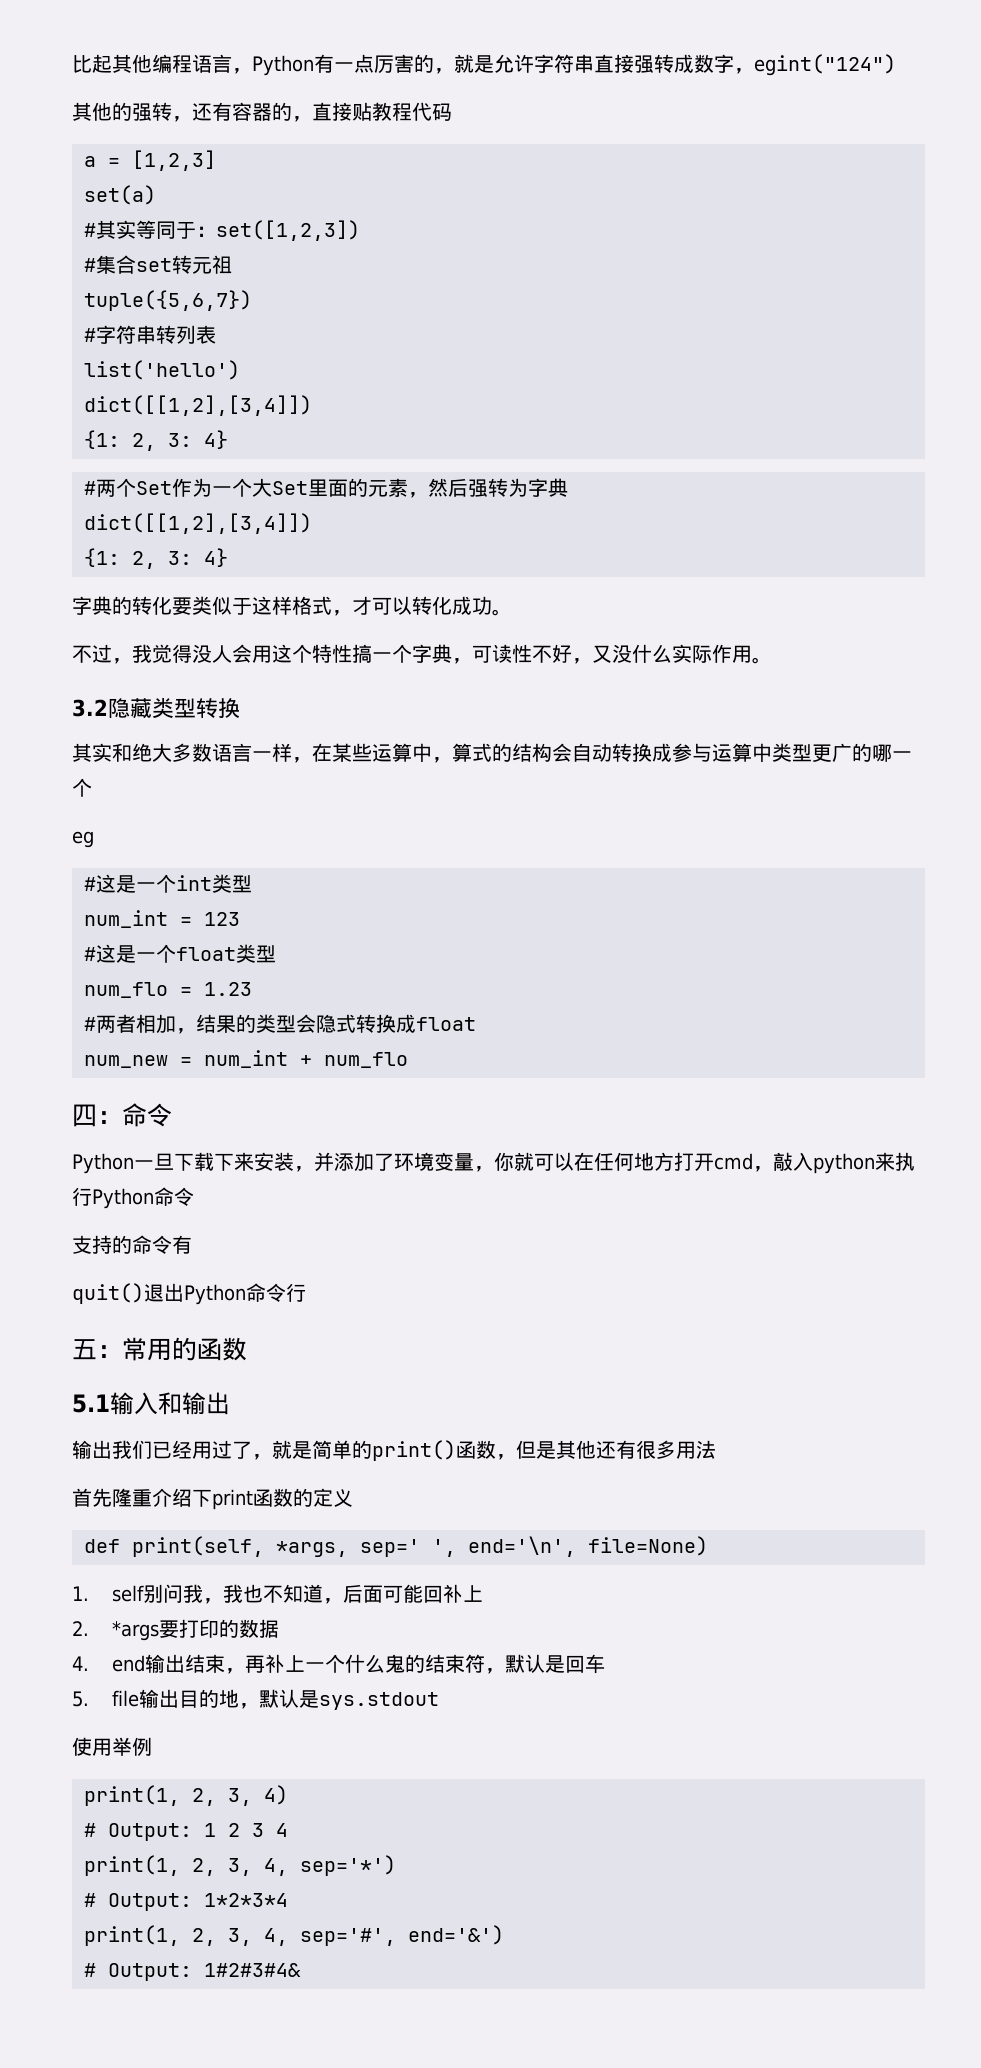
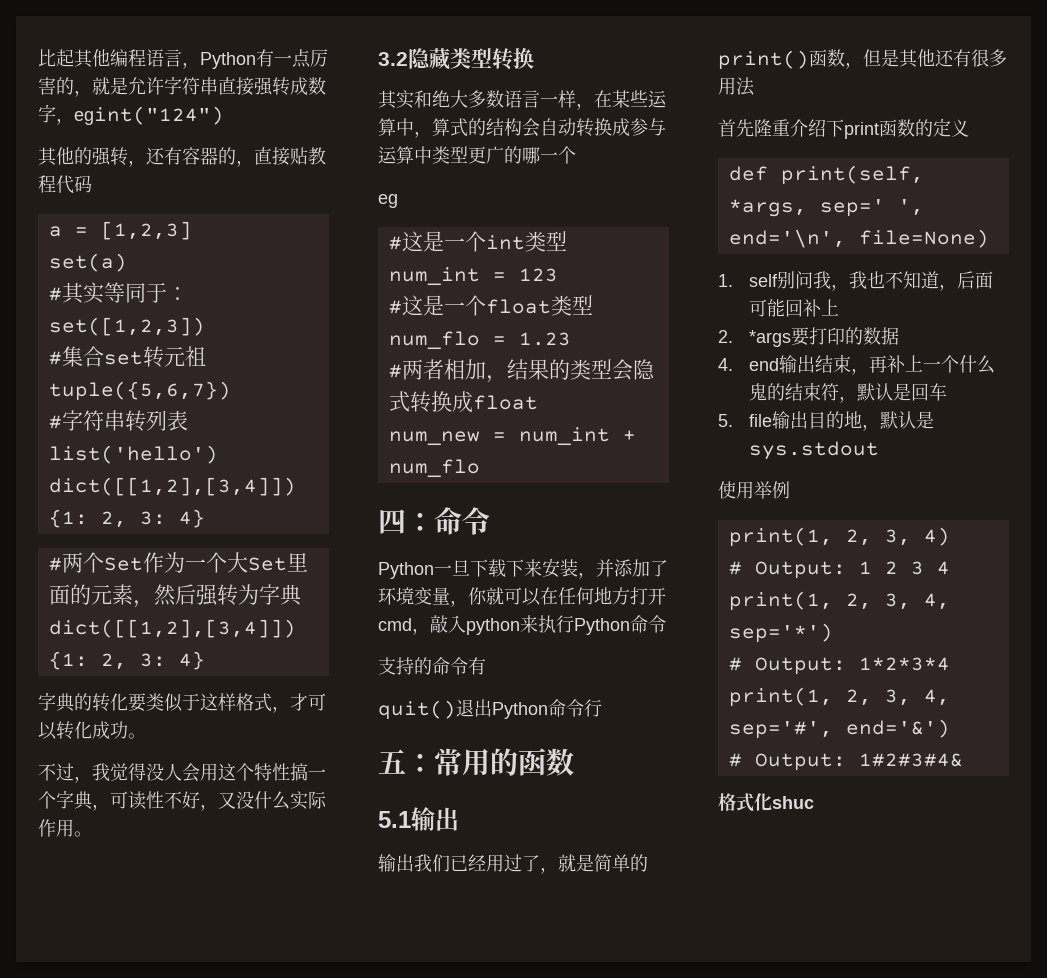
- 5.1输入和输出
+ 5.1输出
+ 格式化shuc

